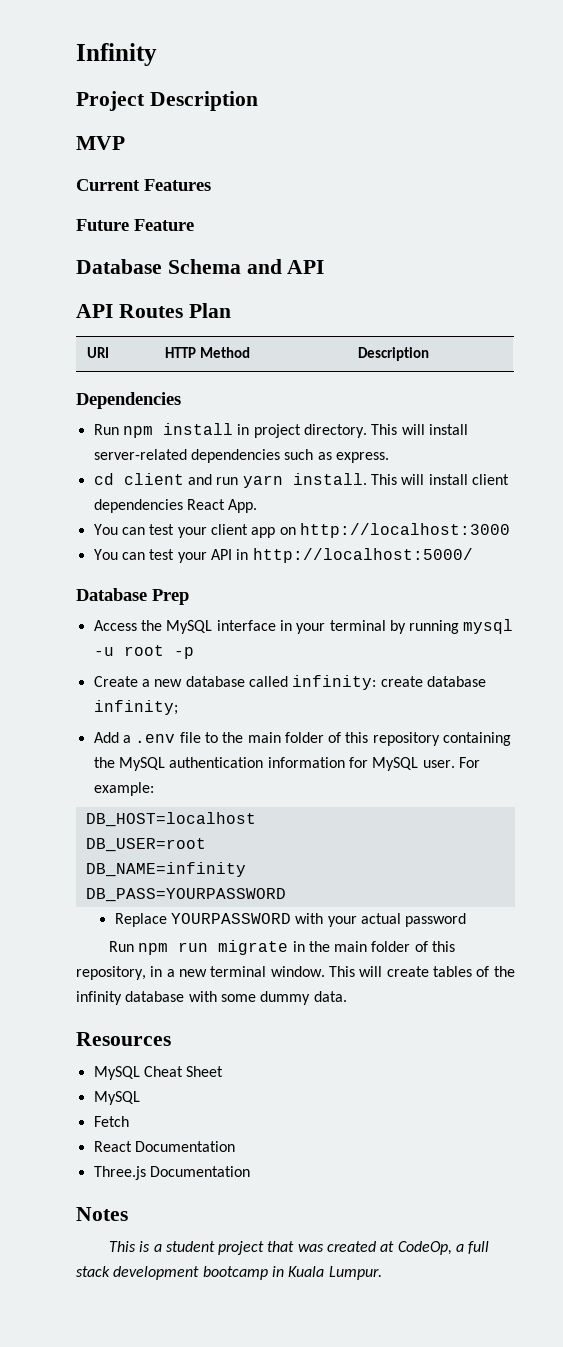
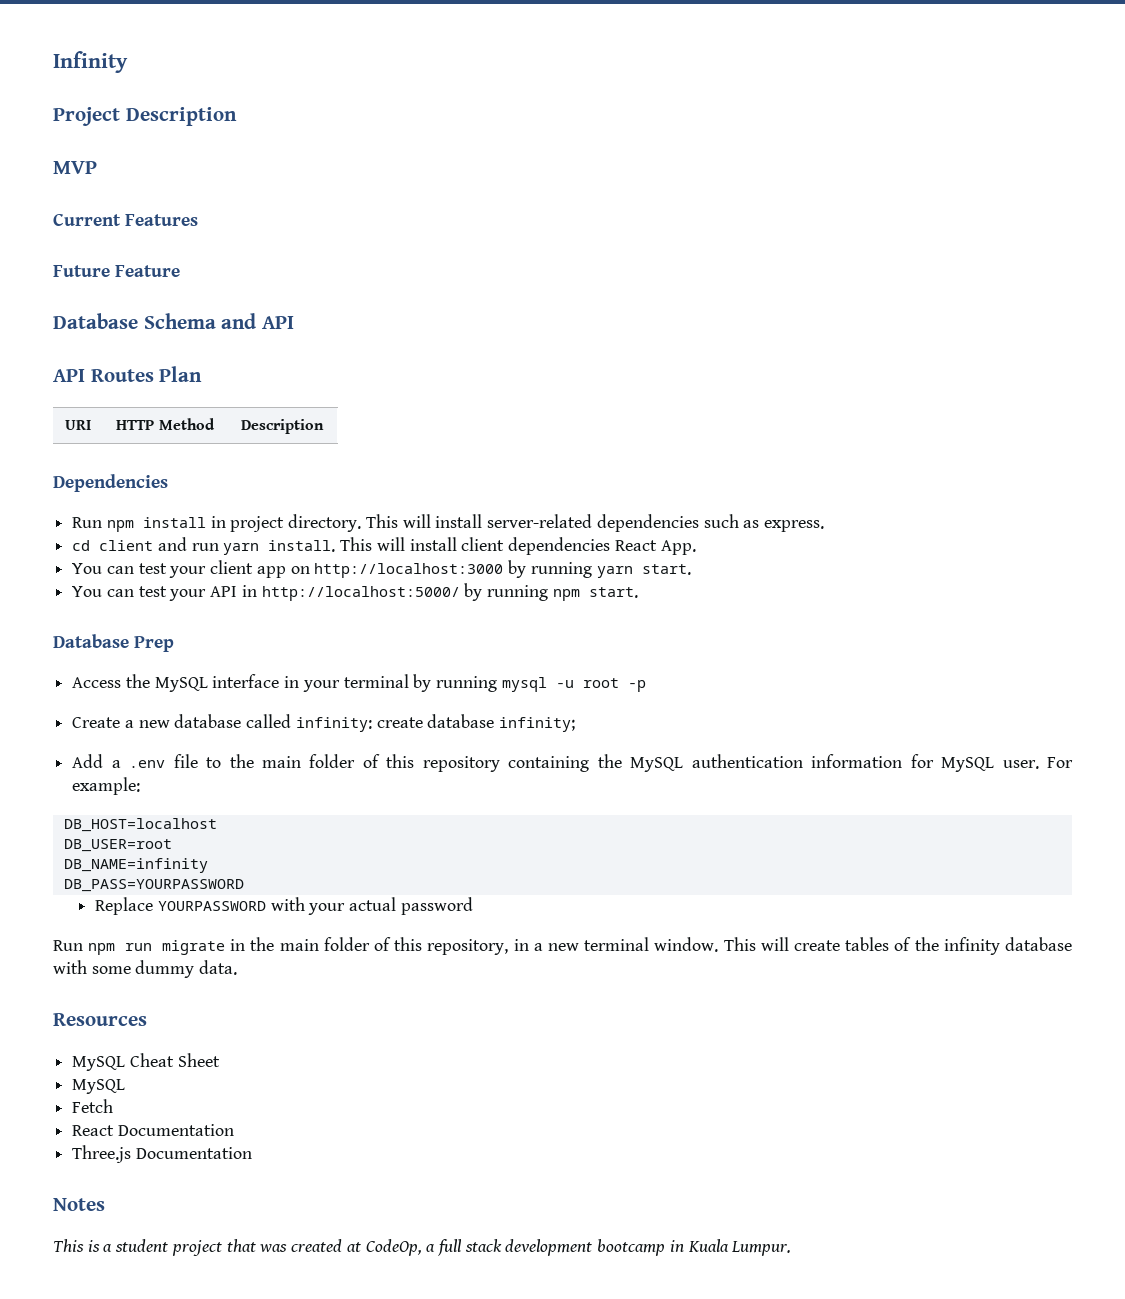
- You can test your client app on http://localhost:3000
+ You can test your client app on http://localhost:3000 by running yarn start.
- You can test your API in http://localhost:5000/
+ You can test your API in http://localhost:5000/ by running npm start.

